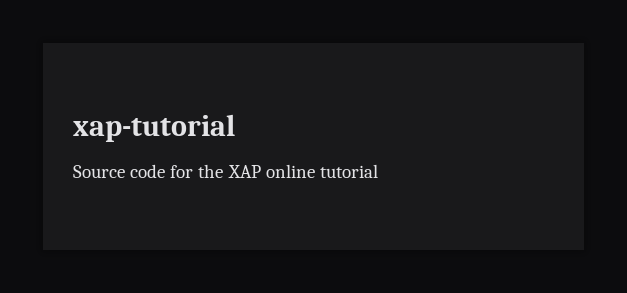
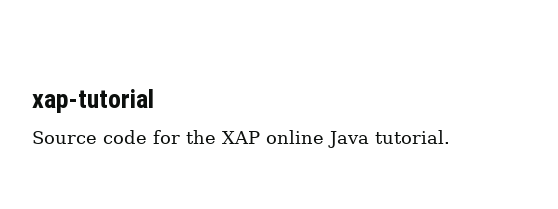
- Source code for the XAP online tutorial
+ Source code for the XAP online Java tutorial.

